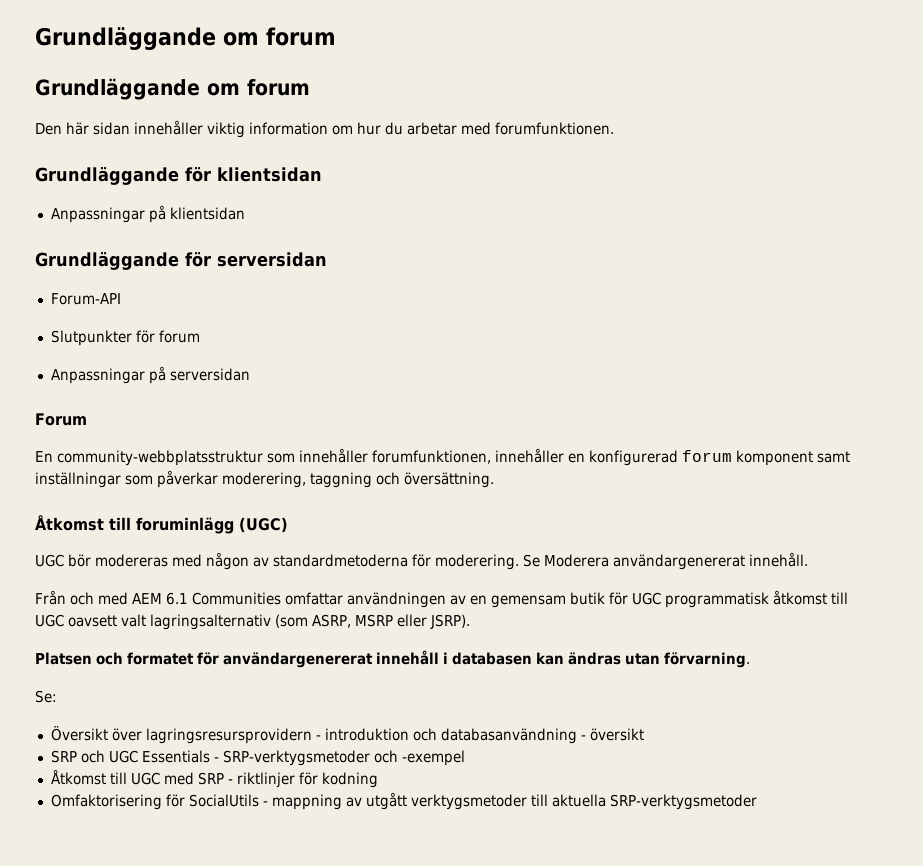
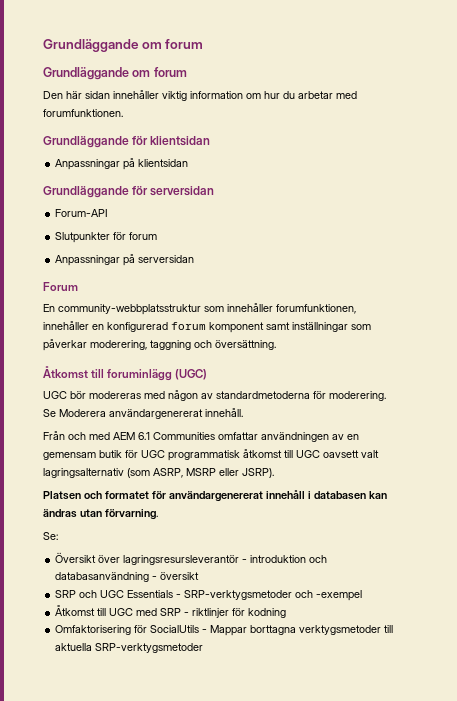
- Översikt över lagringsresursprovidern - introduktion och databasanvändning - översikt
+ Översikt över lagringsresursleverantör - introduktion och databasanvändning - översikt
- Omfaktorisering för SocialUtils - mappning av utgått verktygsmetoder till aktuella SRP-verktygsmetoder
+ Omfaktorisering för SocialUtils - Mappar borttagna verktygsmetoder till aktuella SRP-verktygsmetoder

